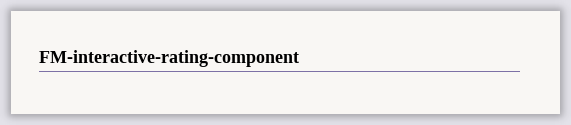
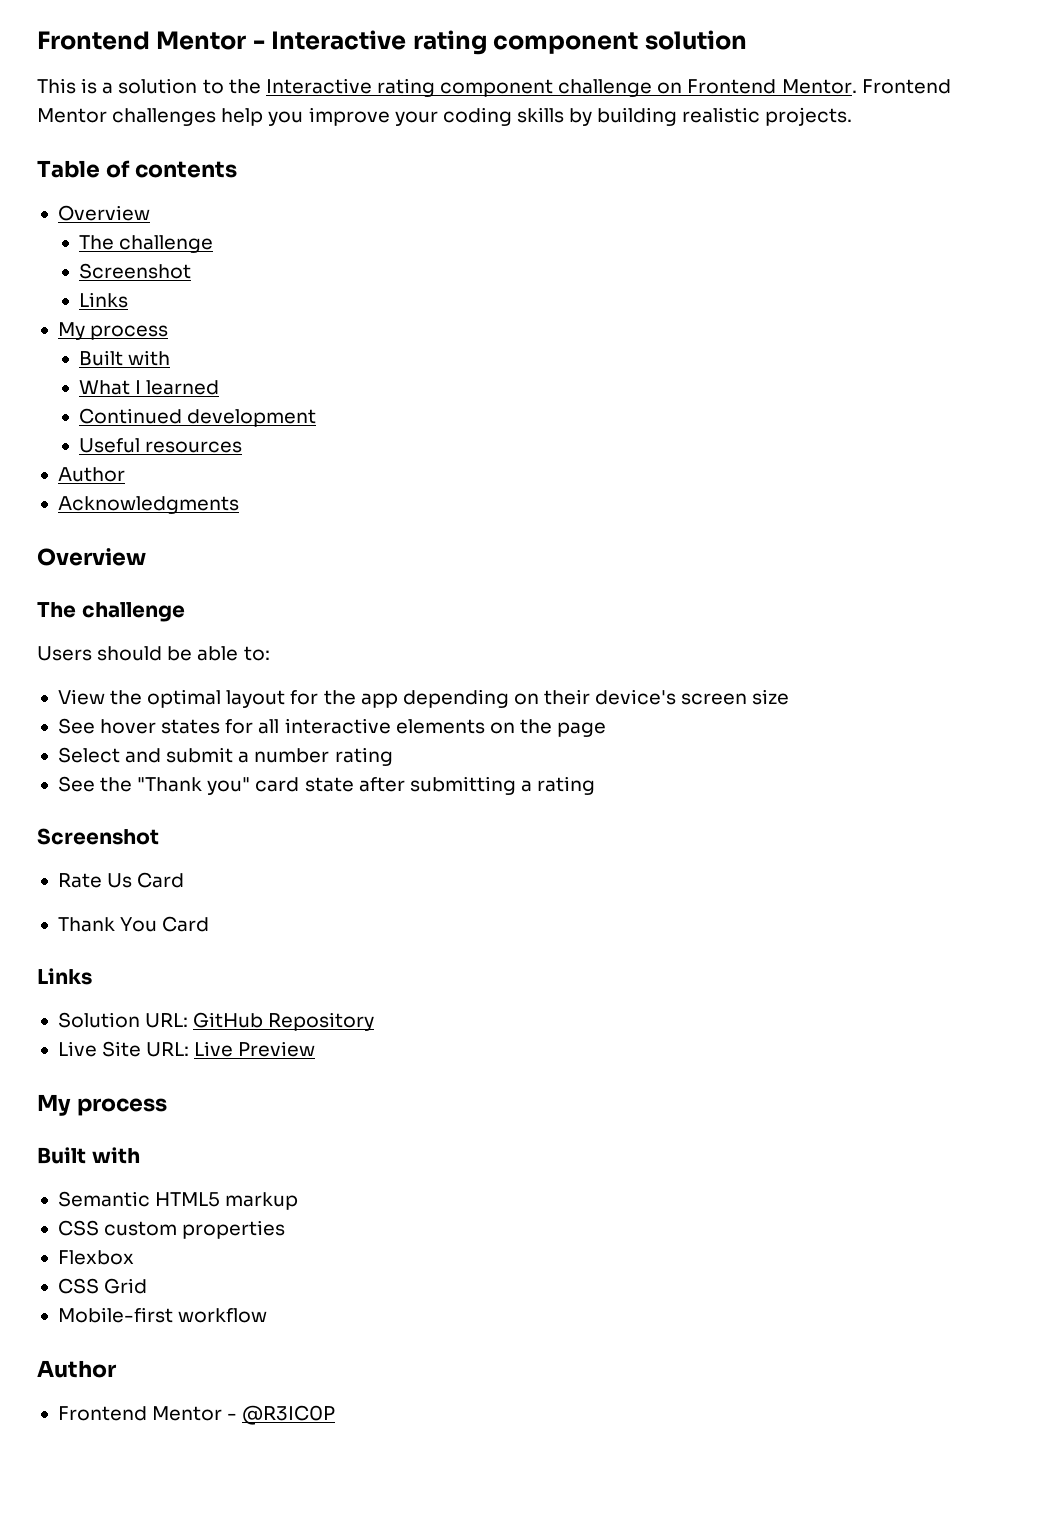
- FM-interactive-rating-component
+ Frontend Mentor - Interactive rating component solution
+ This is a solution to the Interactive rating component challenge on Frontend Mentor. Frontend Mentor challenges help you improve your coding skills by building realistic projects.
+ Table of contents
+ Overview
+ The challenge
+ Screenshot
+ Links
+ My process
+ Built with
+ What I learned
+ Continued development
+ Useful resources
+ Author
+ Acknowledgments
+ Overview
+ The challenge
+ Users should be able to:
+ View the optimal layout for the app depending on their device's screen size
+ See hover states for all interactive elements on the page
+ Select and submit a number rating
+ See the "Thank you" card state after submitting a rating
+ Screenshot
+ Rate Us Card
+ Thank You Card
+ Links
+ Solution URL: GitHub Repository
+ Live Site URL: Live Preview
+ My process
+ Built with
+ Semantic HTML5 markup
+ CSS custom properties
+ Flexbox
+ CSS Grid
+ Mobile-first workflow
+ Author
+ Frontend Mentor - @R3IC0P

